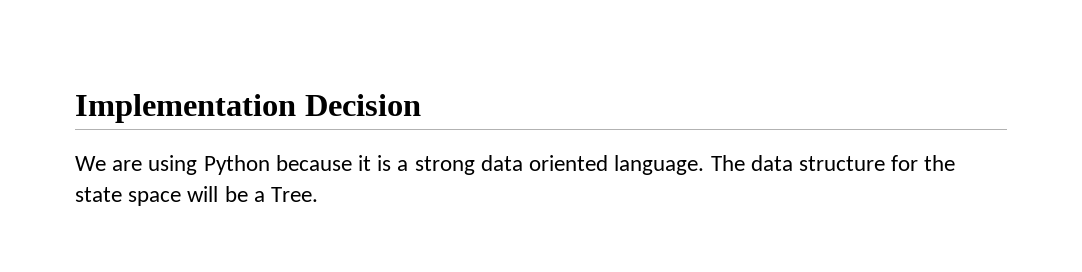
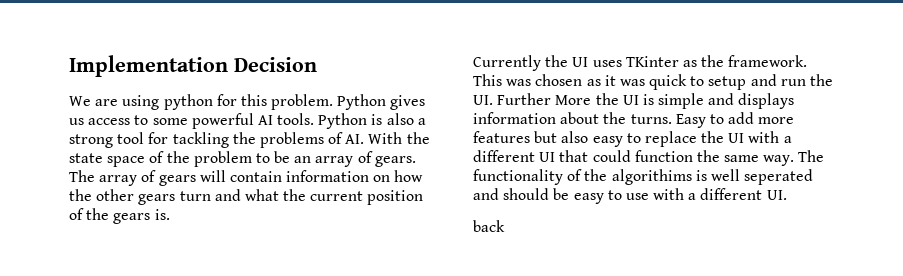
- We are using Python because it is a strong data oriented language. The data structure for the state space will be a Tree.
+ We are using python for this problem. Python gives us access to some powerful AI tools. Python is also a strong tool for tackling the problems of AI. With the state space of the problem to be an array of gears. The array of gears will contain information on how the other gears turn and what the current position of the gears is.
+ Currently the UI uses TKinter as the framework. This was chosen as it was quick to setup and run the UI. Further More the UI is simple and displays information about the turns. Easy to add more features but also easy to replace the UI with a different UI that could function the same way. The functionality of the algorithims is well seperated and should be easy to use with a different UI.
+ back

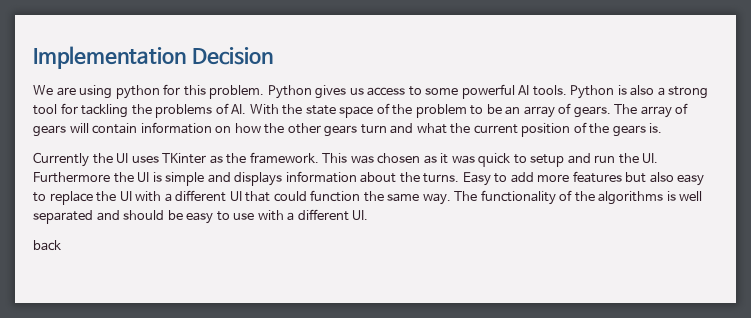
- This was chosen as it was quick to setup and run the UI. Further More the UI is simple and displays information about the turns.
+ This was chosen as it was quick to setup and run the UI. Furthermore the UI is simple and displays information about the turns.
- The functionality of the algorithims is well seperated and should be easy to use with a different UI.
+ The functionality of the algorithms is well separated and should be easy to use with a different UI.

